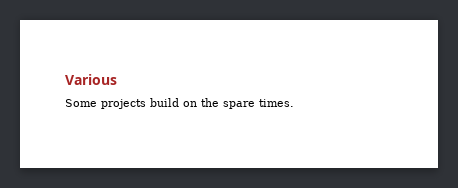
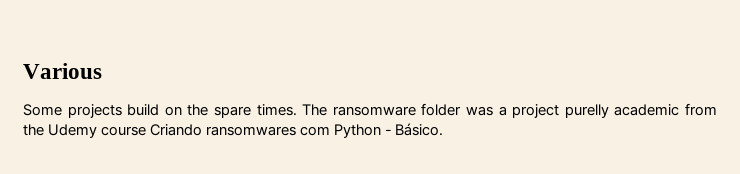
+ The ransomware folder was a project purelly academic from the Udemy course Criando ransomwares com Python - Básico.

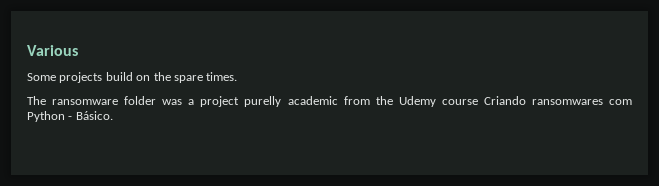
- Some projects build on the spare times. The ransomware folder was a project purelly academic from the Udemy course Criando ransomwares com Python - Básico.
+ Some projects build on the spare times.
+ The ransomware folder was a project purelly academic from the Udemy course Criando ransomwares com Python - Básico.

